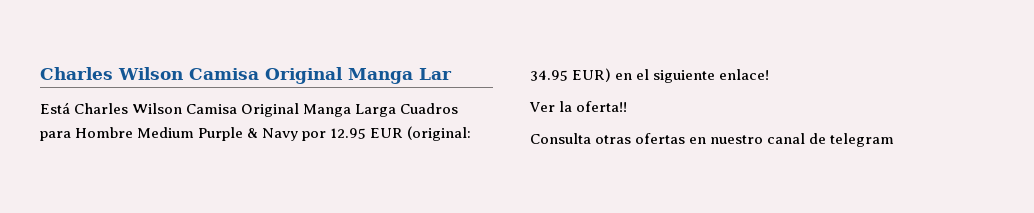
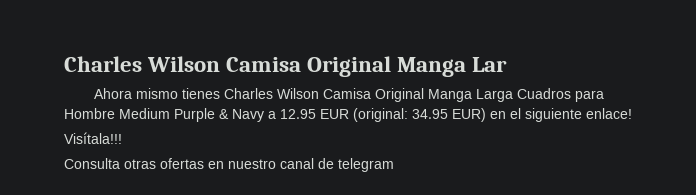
- Está Charles Wilson Camisa Original Manga Larga Cuadros para Hombre Medium Purple & Navy por 12.95 EUR (original: 34.95 EUR) en el siguiente enlace!
+ Ahora mismo tienes Charles Wilson Camisa Original Manga Larga Cuadros para Hombre Medium Purple & Navy a 12.95 EUR (original: 34.95 EUR) en el siguiente enlace!
- Ver la oferta!!
+ Visítala!!!

